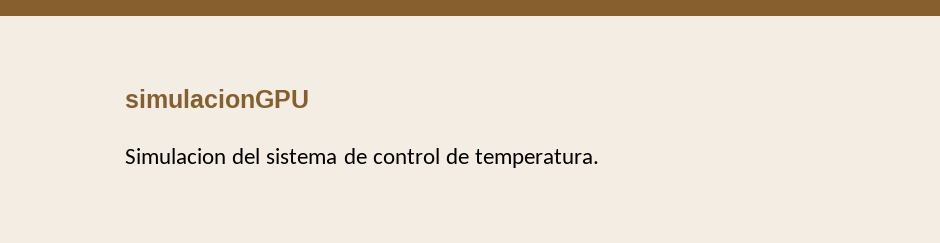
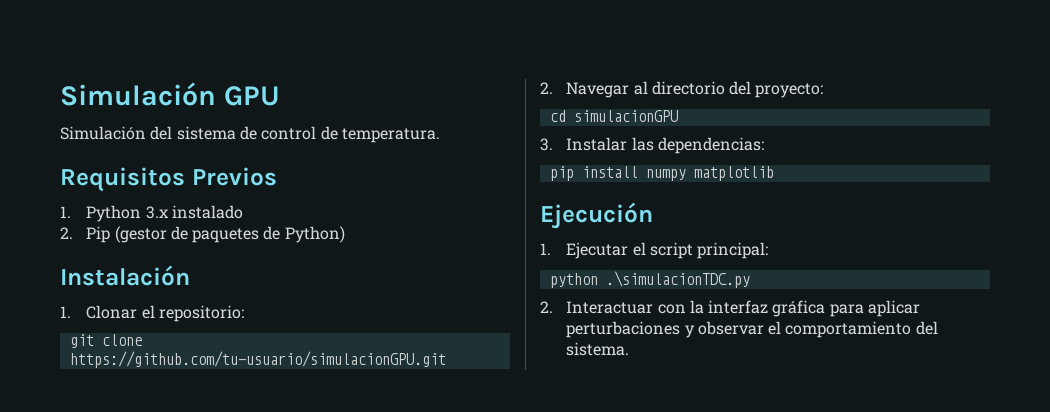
- simulacionGPU
- Simulacion del sistema de control de temperatura.
+ Simulación GPU
+ Simulación del sistema de control de temperatura.
+ Requisitos Previos
+ 1. Python 3.x instalado
+ 2. Pip (gestor de paquetes de Python)
+ Instalación
+ 1. Clonar el repositorio:
+ git clone https://github.com/tu-usuario/simulacionGPU.git
+ 2. Navegar al directorio del proyecto:
+ cd simulacionGPU
+ 3. Instalar las dependencias:
+ pip install numpy matplotlib
+ Ejecución
+ 1. Ejecutar el script principal:
+ python .\simulacionTDC.py
+ 2. Interactuar con la interfaz gráfica para aplicar perturbaciones y observar el comportamiento del sistema.

